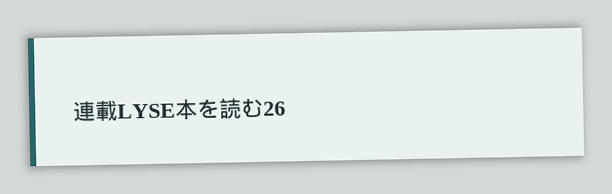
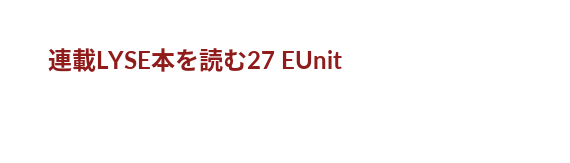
- 連載LYSE本を読む26
+ 連載LYSE本を読む27 EUnit

